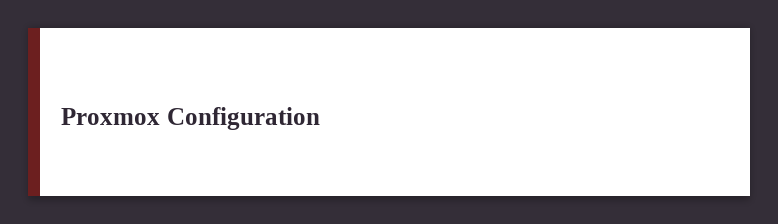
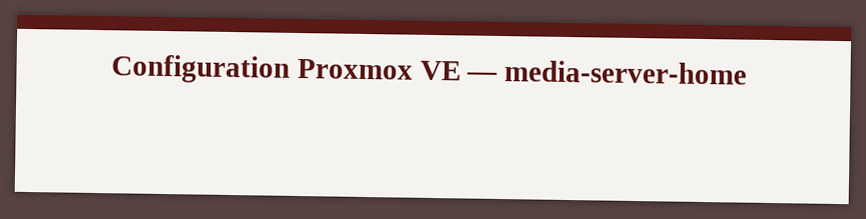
- Proxmox Configuration
+ Configuration Proxmox VE — media-server-home

